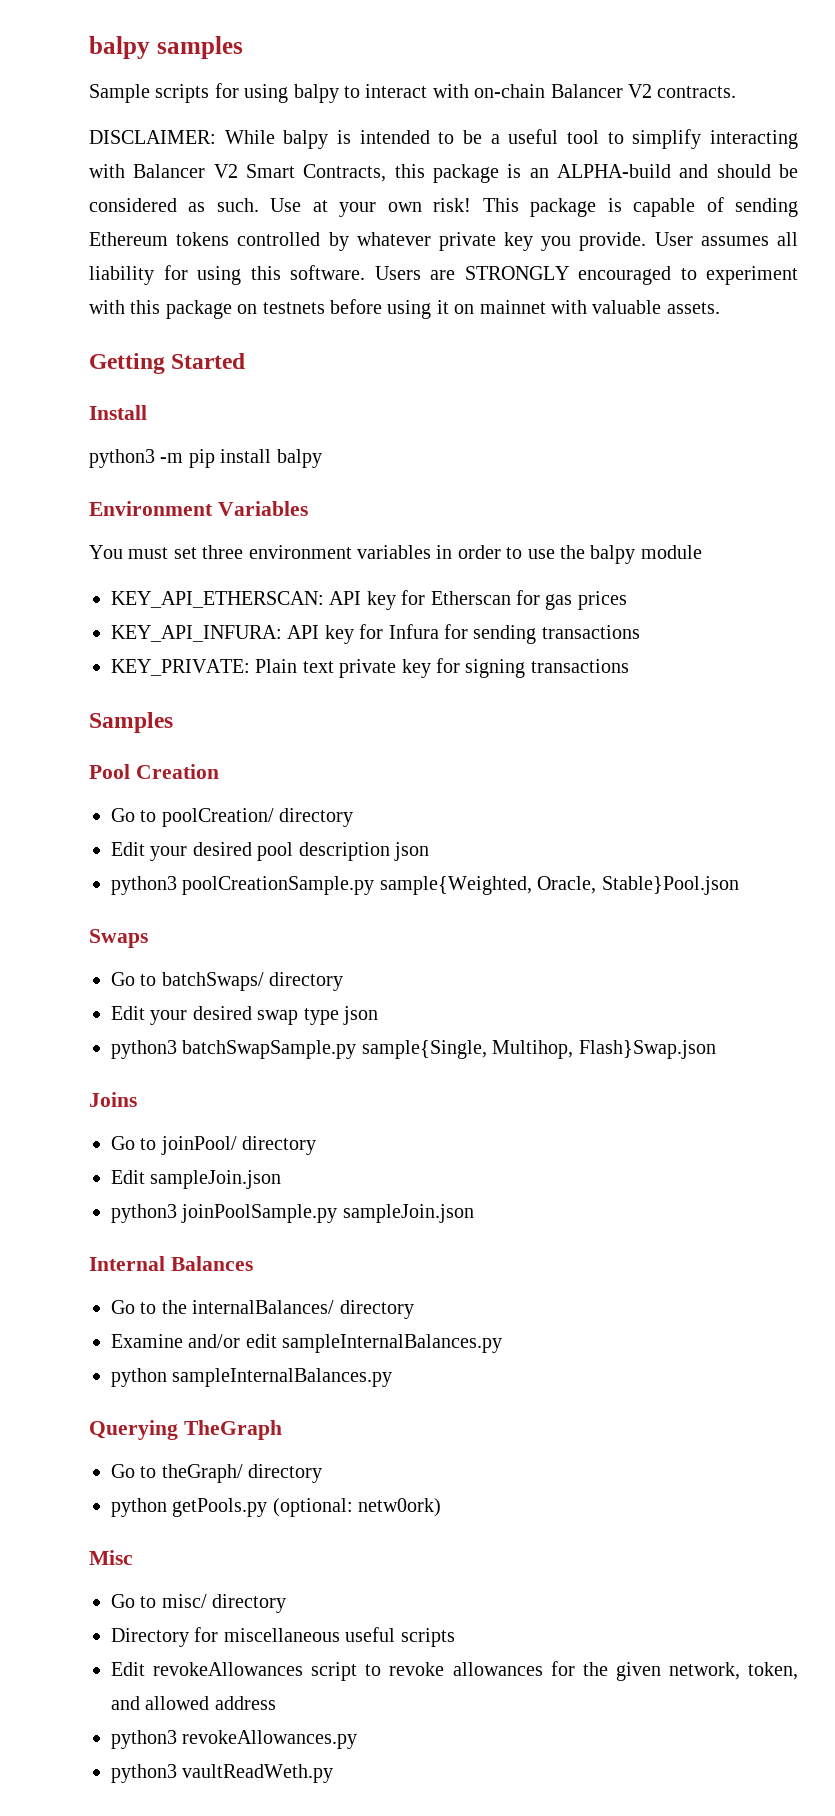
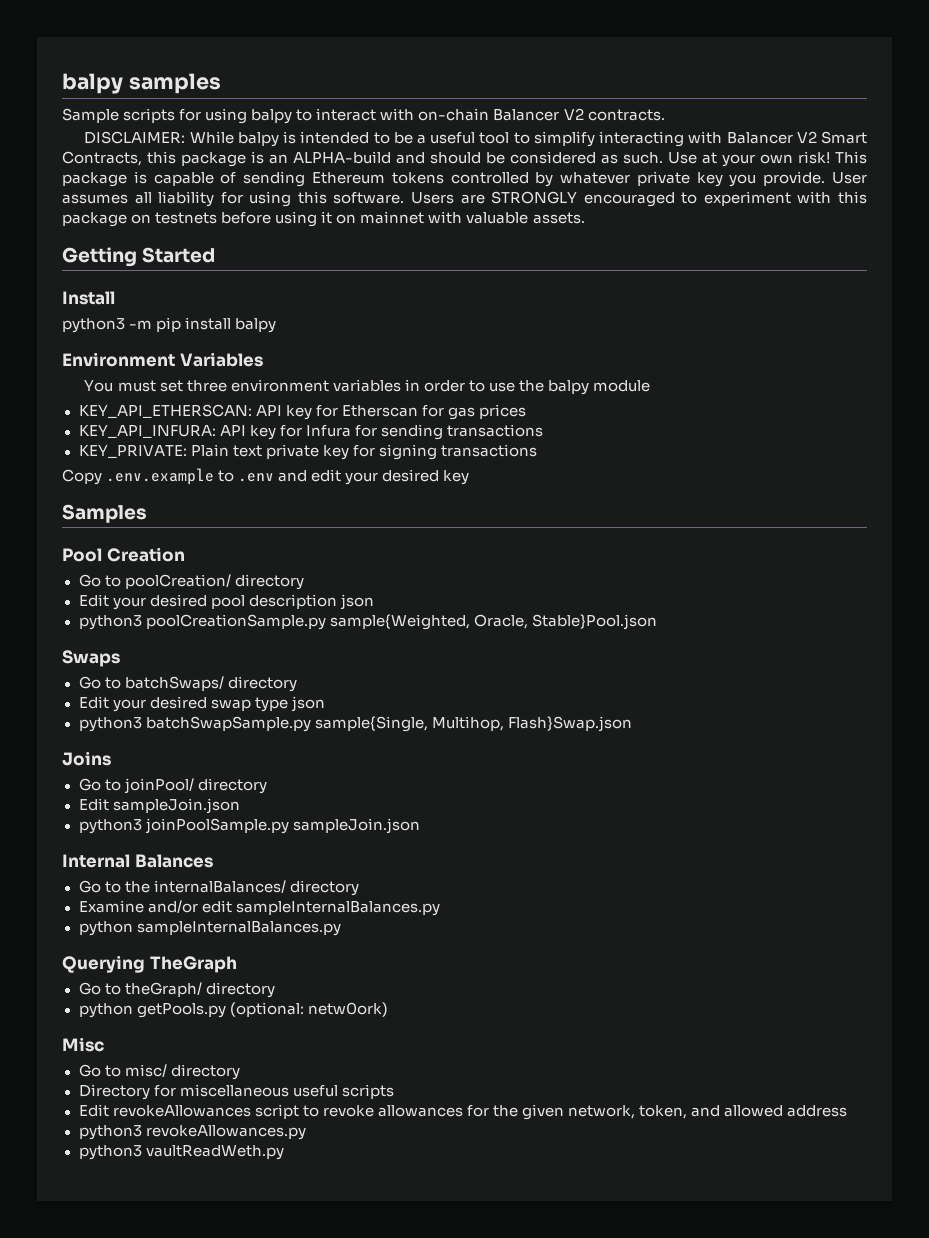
+ Copy .env.example to .env and edit your desired key

